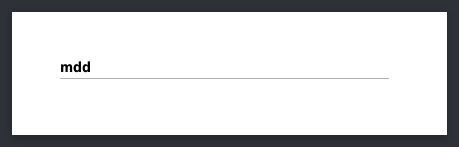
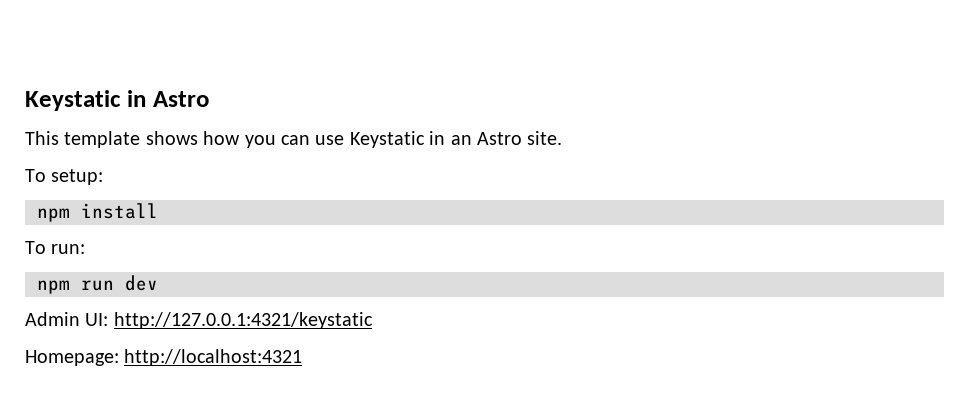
- mdd
+ Keystatic in Astro
+ This template shows how you can use Keystatic in an Astro site.
+ To setup:
+ npm install
+ To run:
+ npm run dev
+ Admin UI: http://127.0.0.1:4321/keystatic
+ Homepage: http://localhost:4321

